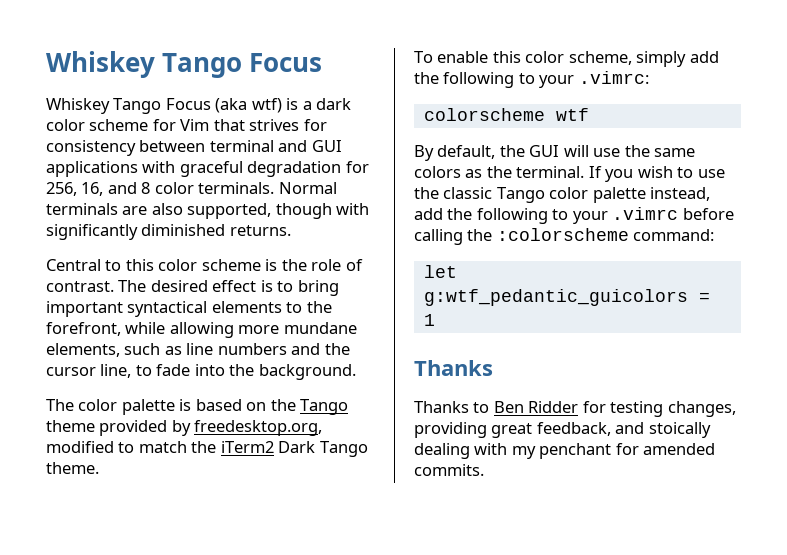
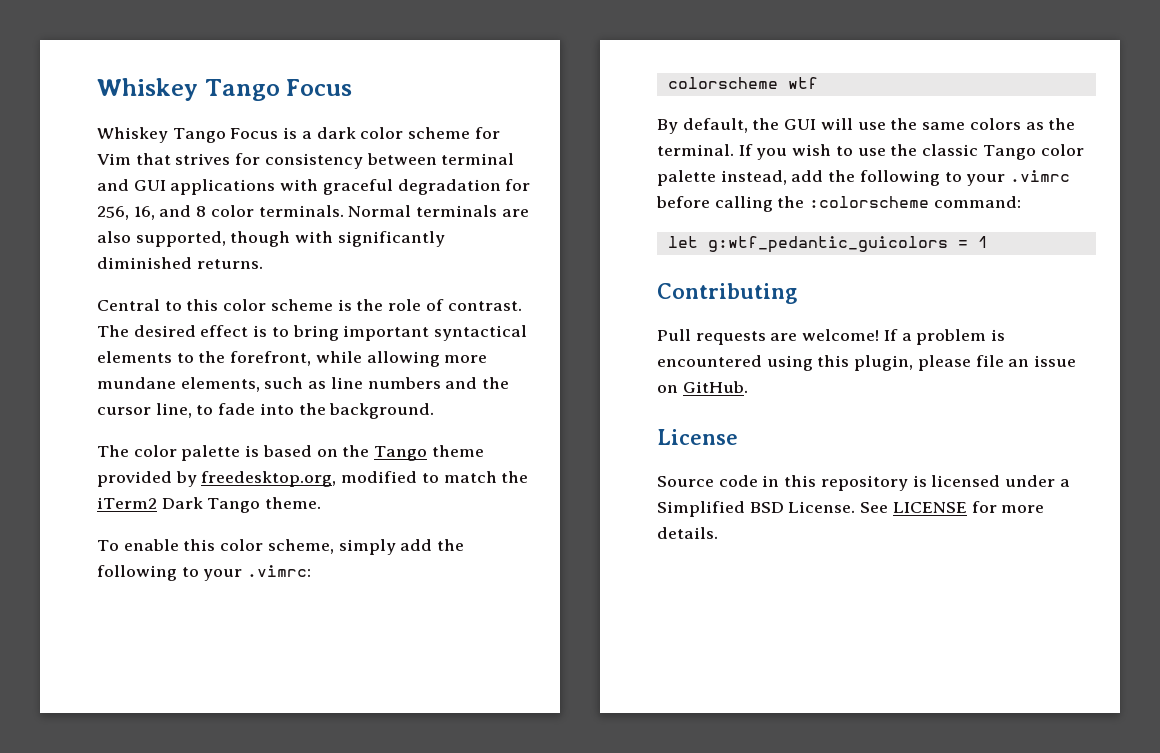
- Whiskey Tango Focus (aka wtf) is a dark color scheme for Vim that strives for consistency between terminal and GUI applications with graceful degradation for 256, 16, and 8 color terminals.
+ Whiskey Tango Focus is a dark color scheme for Vim that strives for consistency between terminal and GUI applications with graceful degradation for 256, 16, and 8 color terminals.
  let g:wtf_pedantic_guicolors = 1
- Thanks
- Thanks to Ben Ridder for testing changes, providing great feedback, and stoically dealing with my penchant for amended commits.
+ Contributing
+ Pull requests are welcome! If a problem is encountered using this plugin, please file an issue on GitHub.
+ License
+ Source code in this repository is licensed under a Simplified BSD License. See LICENSE for more details.

